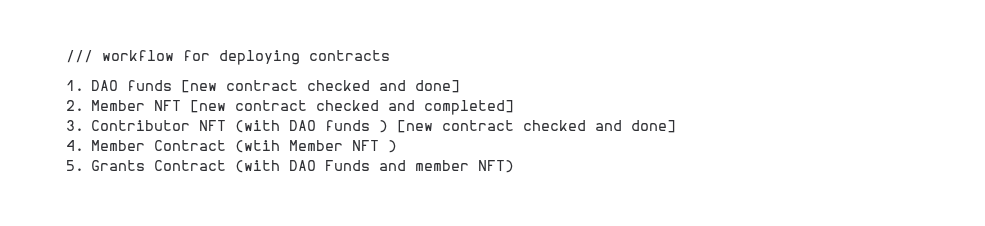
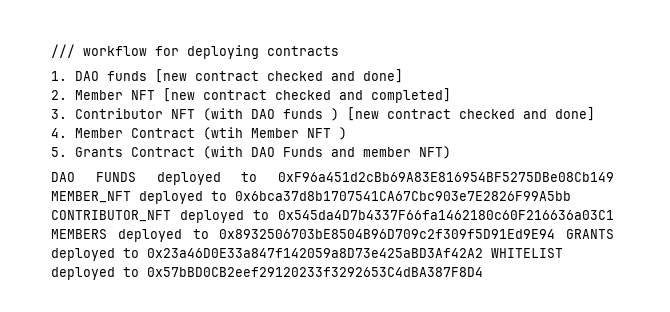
+ DAO FUNDS deployed to 0xF96a451d2cBb69A83E816954BF5275DBe08Cb149 MEMBER_NFT deployed to 0x6bca37d8b1707541CA67Cbc903e7E2826F99A5bb CONTRIBUTOR_NFT deployed to 0x545da4D7b4337F66fa1462180c60F216636a03C1 MEMBERS deployed to 0x8932506703bE8504B96D709c2f309f5D91Ed9E94 GRANTS deployed to 0x23a46D0E33a847f142059a8D73e425aBD3Af42A2 WHITELIST deployed to 0x57bBD0CB2eef29120233f3292653C4dBA387F8D4

